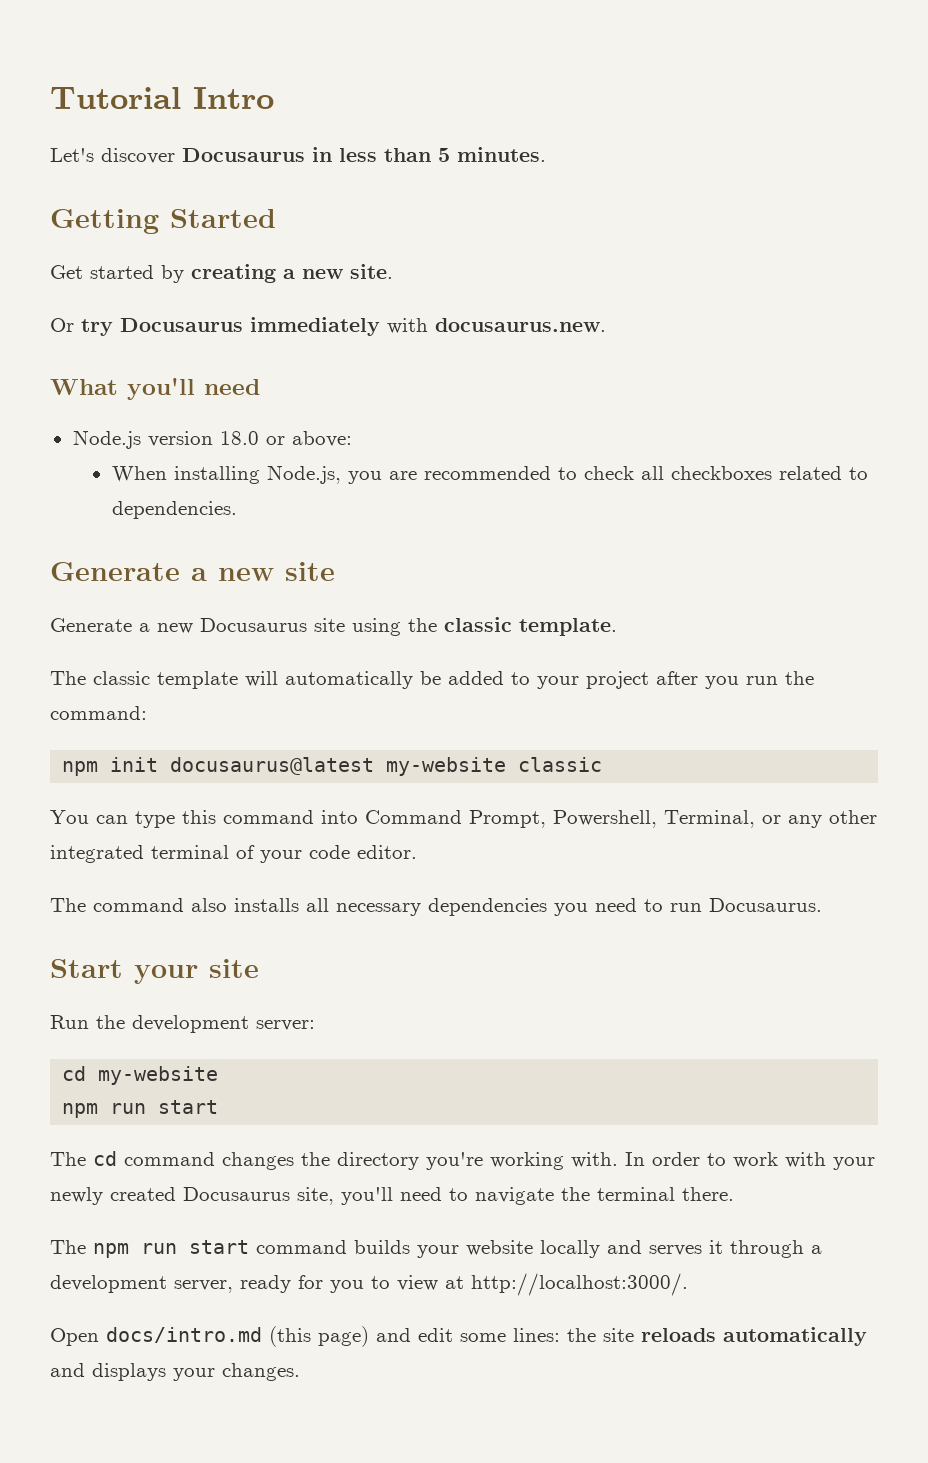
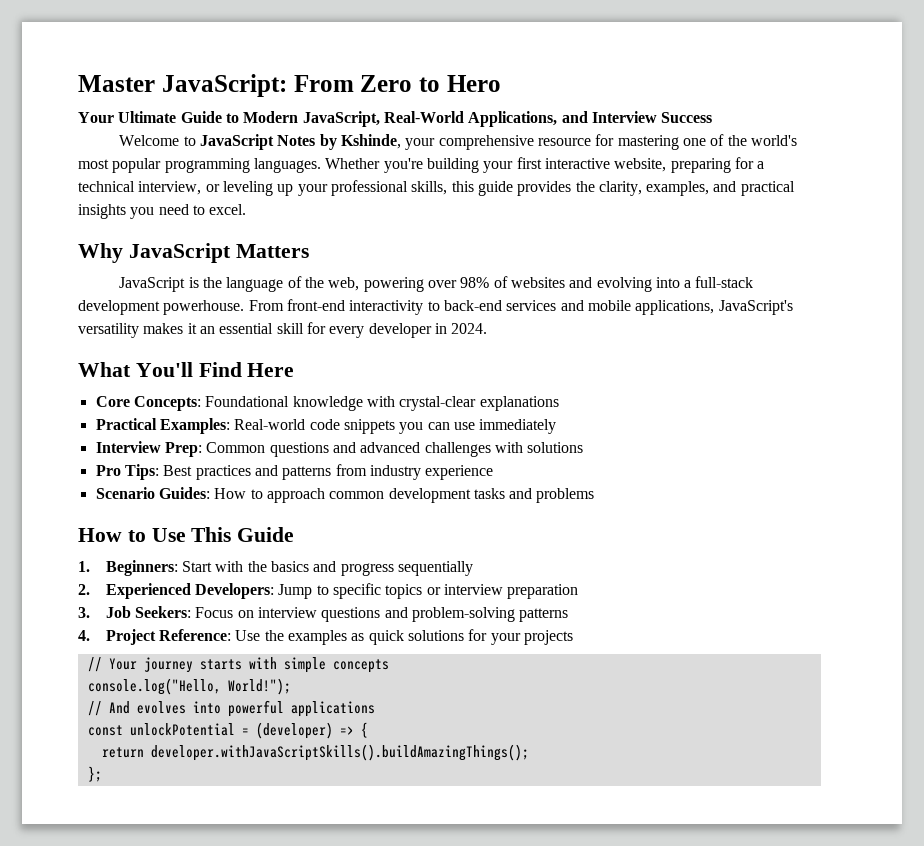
- Tutorial Intro
- Let's discover Docusaurus in less than 5 minutes.
- Getting Started
- Get started by creating a new site.
- Or try Docusaurus immediately with docusaurus.new.
- What you'll need
- Node.js version 18.0 or above:
- When installing Node.js, you are recommended to check all checkboxes related to dependencies.
- Generate a new site
- Generate a new Docusaurus site using the classic template.
- The classic template will automatically be added to your project after you run the command:
- npm init docusaurus@latest my-website classic
- You can type this command into Command Prompt, Powershell, Terminal, or any other integrated terminal of your code editor.
- The command also installs all necessary dependencies you need to run Docusaurus.
- Start your site
- Run the development server:
- cd my-website
- npm run start
- The cd command changes the directory you're working with. In order to work with your newly created Docusaurus site, you'll need to navigate the terminal there.
- The npm run start command builds your website locally and serves it through a development server, ready for you to view at http://localhost:3000/.
- Open docs/intro.md (this page) and edit some lines: the site reloads automatically and displays your changes.
+ Master JavaScript: From Zero to Hero
+ Your Ultimate Guide to Modern JavaScript, Real-World Applications, and Interview Success
+ Welcome to JavaScript Notes by Kshinde, your comprehensive resource for mastering one of the world's most popular programming languages. Whether you're building your first interactive website, preparing for a technical interview, or leveling up your professional skills, this guide provides the clarity, examples, and practical insights you need to excel.
+ Why JavaScript Matters
+ JavaScript is the language of the web, powering over 98% of websites and evolving into a full-stack development powerhouse. From front-end interactivity to back-end services and mobile applications, JavaScript's versatility makes it an essential skill for every developer in 2024.
+ What You'll Find Here
+ Core Concepts: Foundational knowledge with crystal-clear explanations
+ Practical Examples: Real-world code snippets you can use immediately
+ Interview Prep: Common questions and advanced challenges with solutions
+ Pro Tips: Best practices and patterns from industry experience
+ Scenario Guides: How to approach common development tasks and problems
+ How to Use This Guide
+ 1. Beginners: Start with the basics and progress sequentially
+ 2. Experienced Developers: Jump to specific topics or interview preparation
+ 3. Job Seekers: Focus on interview questions and problem-solving patterns
+ 4. Project Reference: Use the examples as quick solutions for your projects
+ // Your journey starts with simple concepts
+ console.log("Hello, World!");
+ // And evolves into powerful applications
+ const unlockPotential = (developer) => {
+ return developer.withJavaScriptSkills().buildAmazingThings();
+ };

